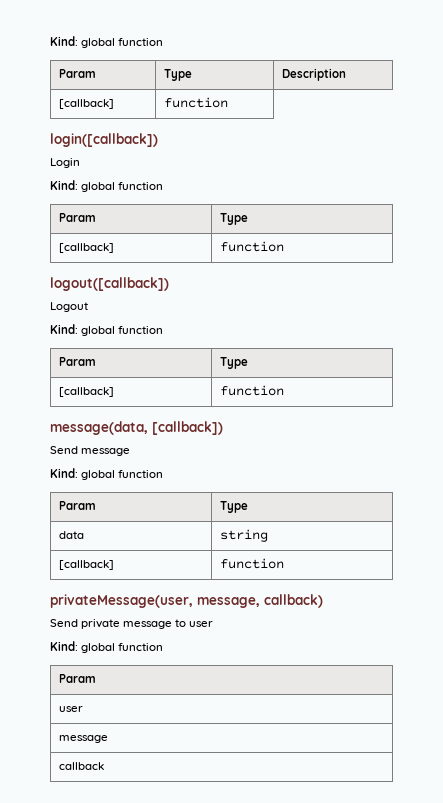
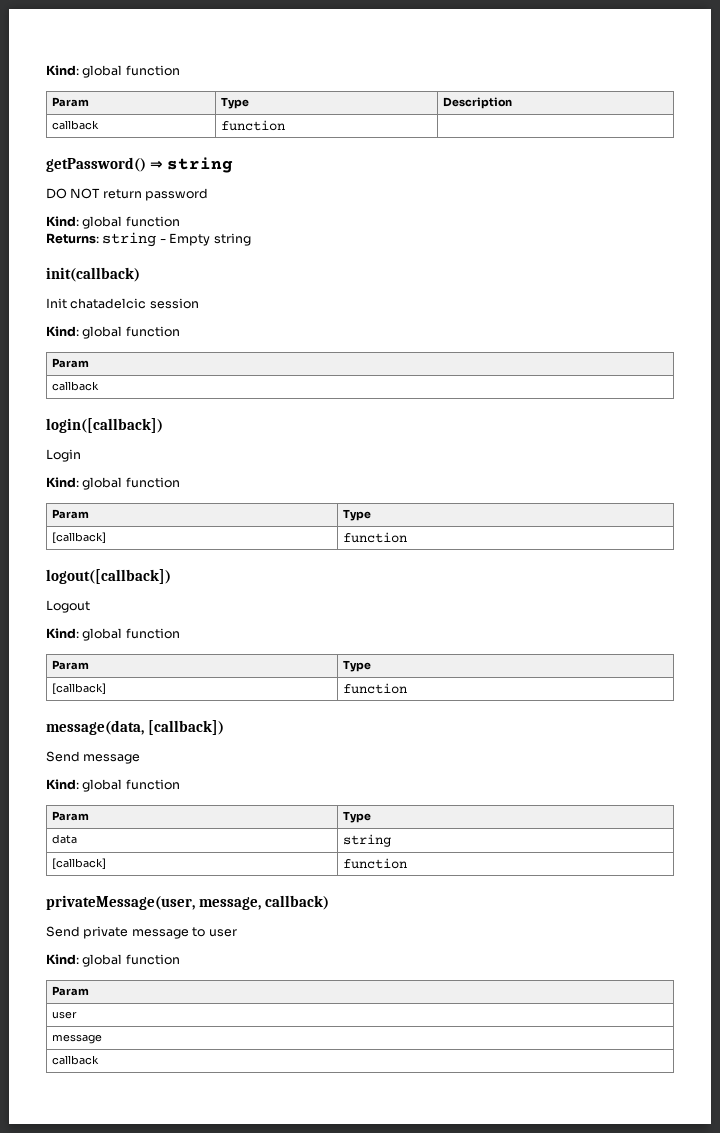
  Param | Type | Description
- [callback] | function
+ callback | function |
+ getPassword() ⇒ string
+ DO NOT return password
+ Kind: global function
+ Returns: string - Empty string
+ init(callback)
+ Init chatadelcic session
+ Kind: global function
+ Param
+ callback

